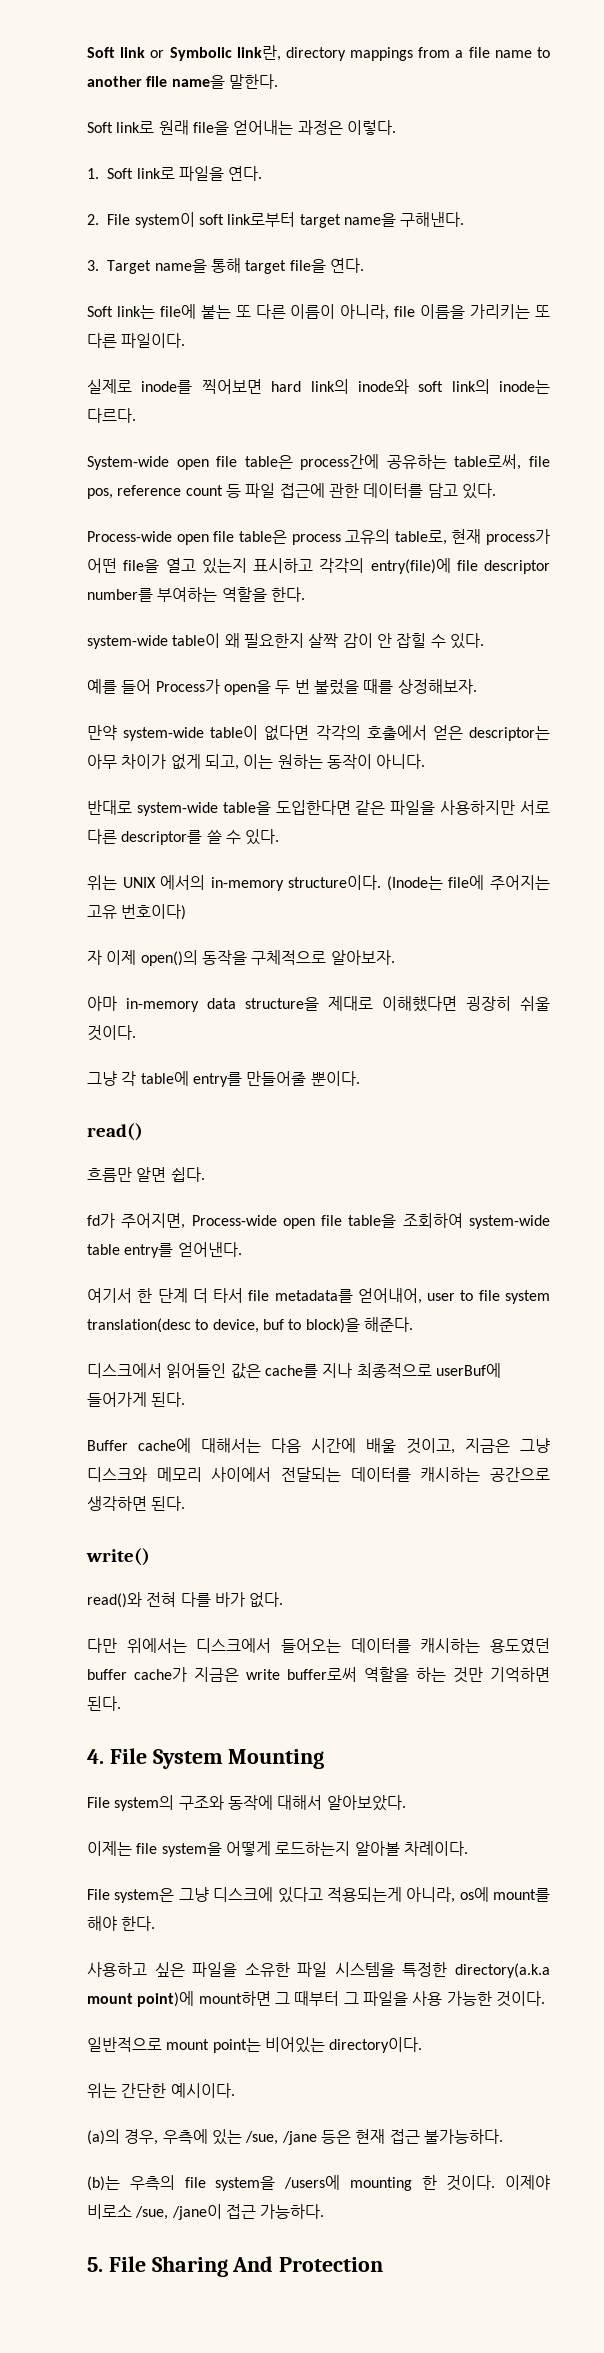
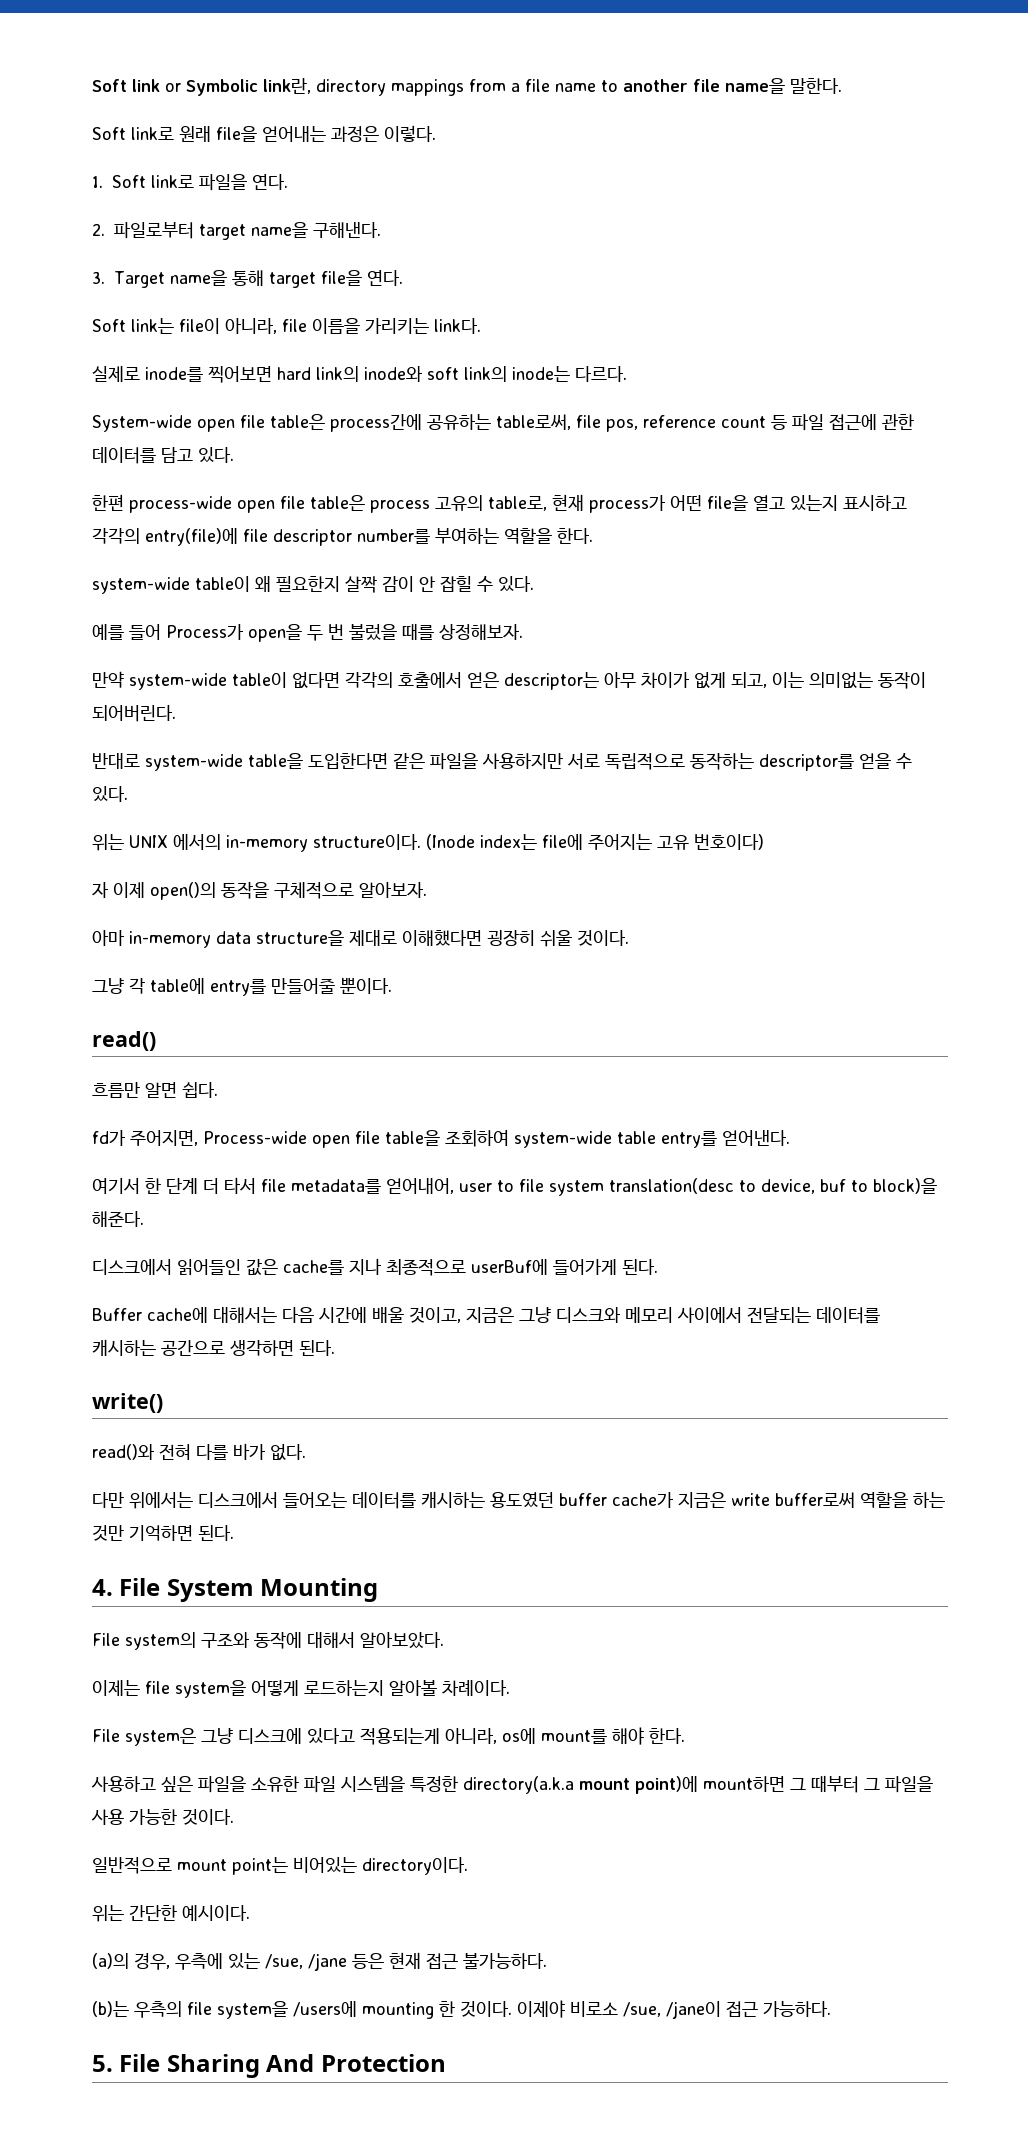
- 2. File system이 soft link로부터 target name을 구해낸다.
+ 2. 파일로부터 target name을 구해낸다.
- Soft link는 file에 붙는 또 다른 이름이 아니라, file 이름을 가리키는 또 다른 파일이다.
+ Soft link는 file이 아니라, file 이름을 가리키는 link다.
- Process-wide open file table은 process 고유의 table로, 현재 process가 어떤 file을 열고 있는지 표시하고 각각의 entry(file)에 file descriptor number를 부여하는 역할을 한다.
+ 한편 process-wide open file table은 process 고유의 table로, 현재 process가 어떤 file을 열고 있는지 표시하고 각각의 entry(file)에 file descriptor number를 부여하는 역할을 한다.
- 만약 system-wide table이 없다면 각각의 호출에서 얻은 descriptor는 아무 차이가 없게 되고, 이는 원하는 동작이 아니다.
+ 만약 system-wide table이 없다면 각각의 호출에서 얻은 descriptor는 아무 차이가 없게 되고, 이는 의미없는 동작이 되어버린다.
- 반대로 system-wide table을 도입한다면 같은 파일을 사용하지만 서로 다른 descriptor를 쓸 수 있다.
+ 반대로 system-wide table을 도입한다면 같은 파일을 사용하지만 서로 독립적으로 동작하는 descriptor를 얻을 수 있다.
- (Inode는 file에 주어지는 고유 번호이다)
+ (Inode index는 file에 주어지는 고유 번호이다)

